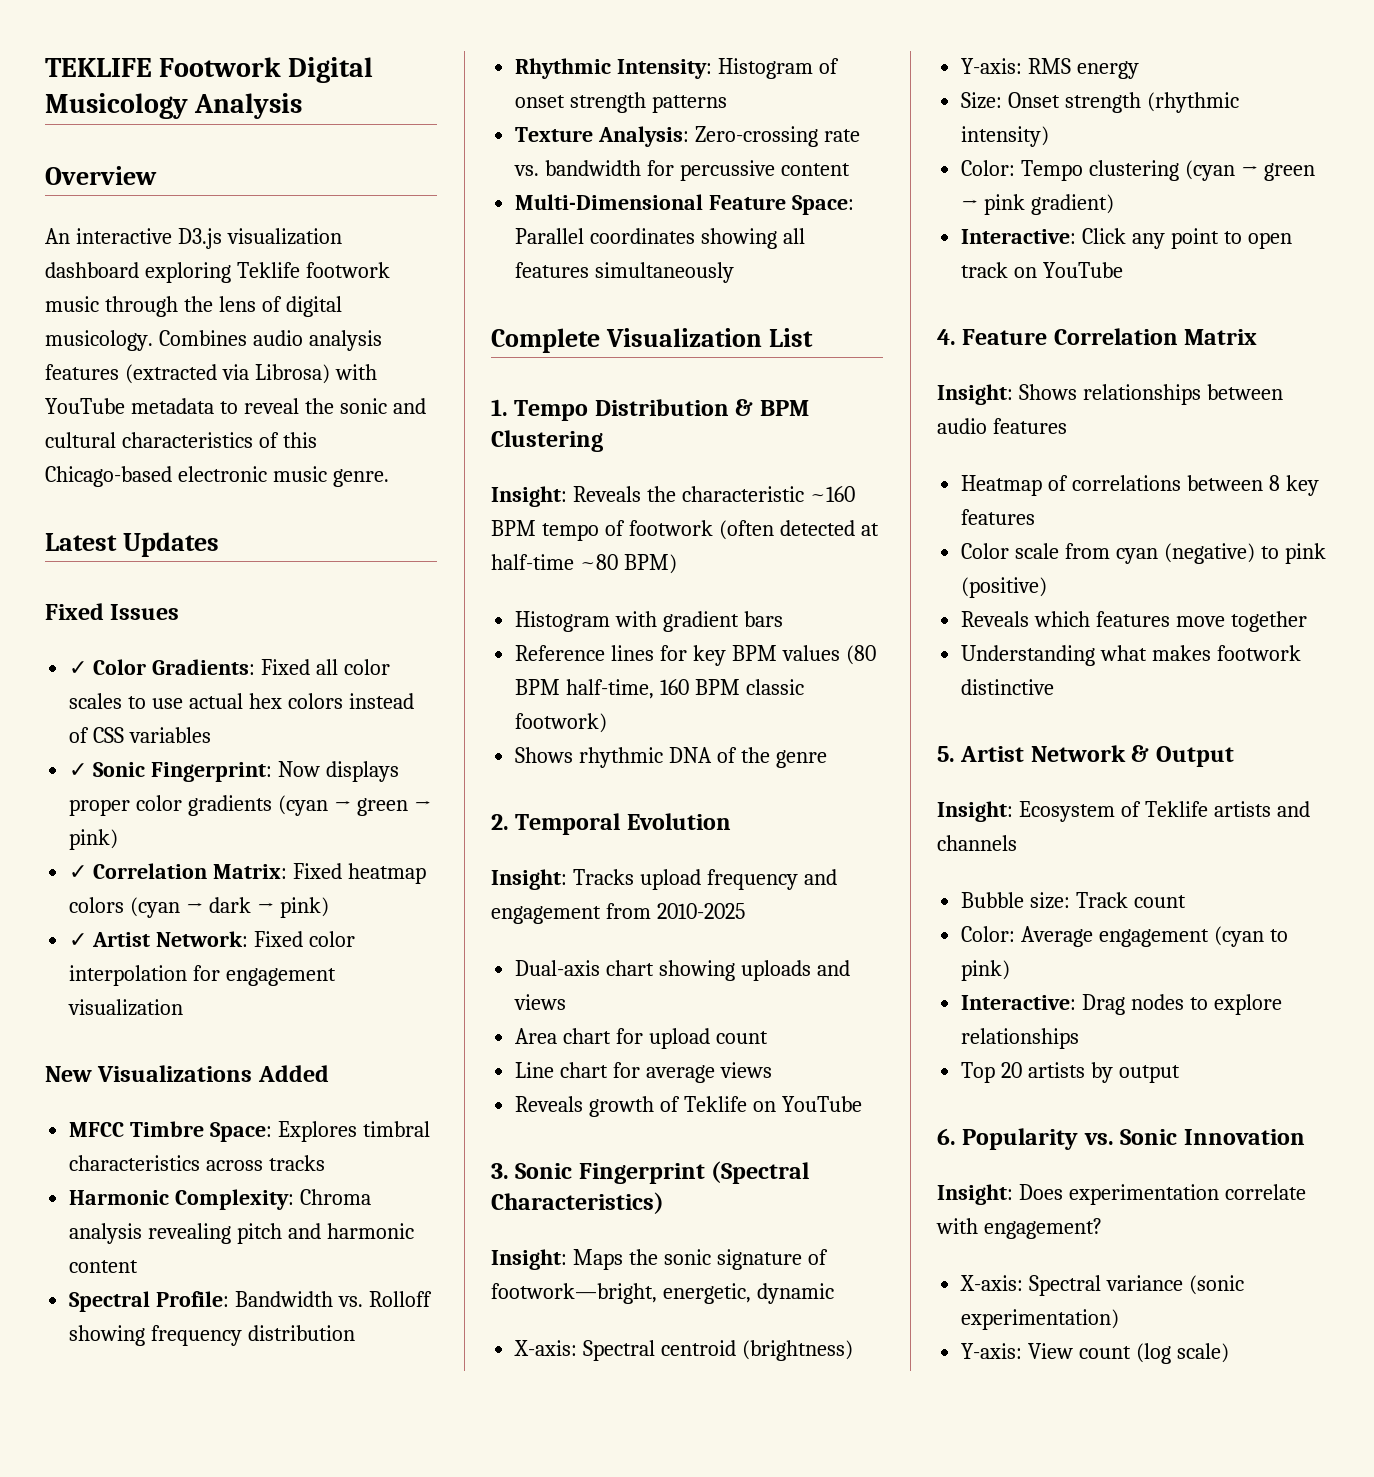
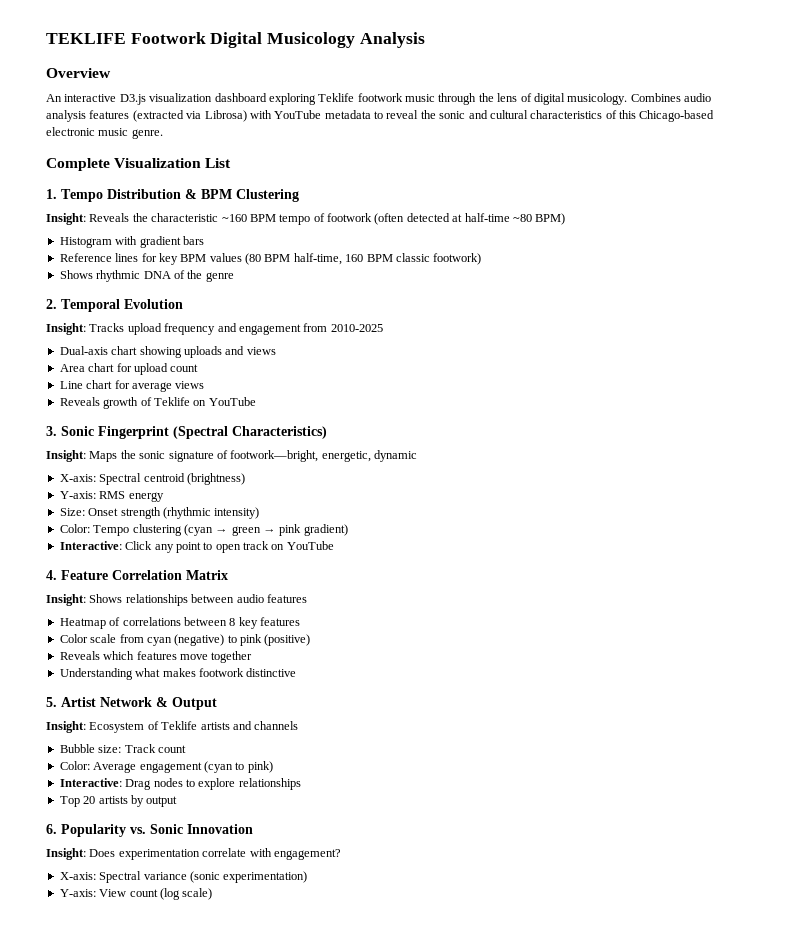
- Latest Updates
- Fixed Issues
- ✓ Color Gradients: Fixed all color scales to use actual hex colors instead of CSS variables
- ✓ Sonic Fingerprint: Now displays proper color gradients (cyan → green → pink)
- ✓ Correlation Matrix: Fixed heatmap colors (cyan → dark → pink)
- ✓ Artist Network: Fixed color interpolation for engagement visualization
- New Visualizations Added
- MFCC Timbre Space: Explores timbral characteristics across tracks
- Harmonic Complexity: Chroma analysis revealing pitch and harmonic content
- Spectral Profile: Bandwidth vs. Rolloff showing frequency distribution
- Rhythmic Intensity: Histogram of onset strength patterns
- Texture Analysis: Zero-crossing rate vs. bandwidth for percussive content
- Multi-Dimensional Feature Space: Parallel coordinates showing all features simultaneously

